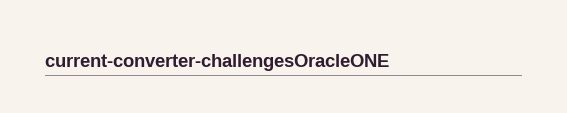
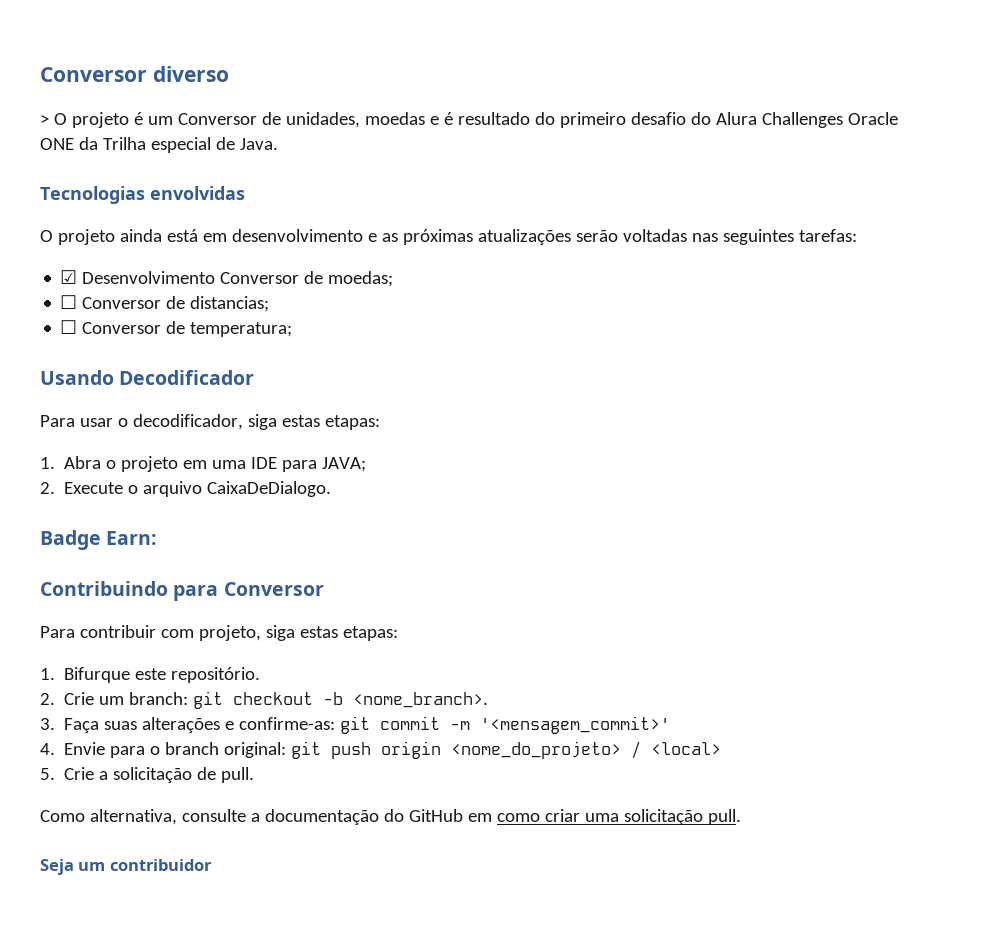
- current-converter-challengesOracleONE
+ Conversor diverso
+ > O projeto é um Conversor de unidades, moedas e é resultado do primeiro desafio do Alura Challenges Oracle ONE da Trilha especial de Java.
+ Tecnologias envolvidas
+ O projeto ainda está em desenvolvimento e as próximas atualizações serão voltadas nas seguintes tarefas:
+ ☑ Desenvolvimento Conversor de moedas;
+ ☐ Conversor de distancias;
+ ☐ Conversor de temperatura;
+ Usando Decodificador
+ Para usar o decodificador, siga estas etapas:
+ 1. Abra o projeto em uma IDE para JAVA;
+ 2. Execute o arquivo CaixaDeDialogo.
+ Badge Earn:
+ Contribuindo para Conversor
+ Para contribuir com projeto, siga estas etapas:
+ 1. Bifurque este repositório.
+ 2. Crie um branch: git checkout -b <nome_branch>.
+ 3. Faça suas alterações e confirme-as: git commit -m '<mensagem_commit>'
+ 4. Envie para o branch original: git push origin <nome_do_projeto> / <local>
+ 5. Crie a solicitação de pull.
+ Como alternativa, consulte a documentação do GitHub em como criar uma solicitação pull.
+ Seja um contribuidor

